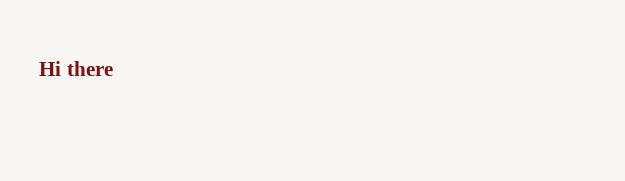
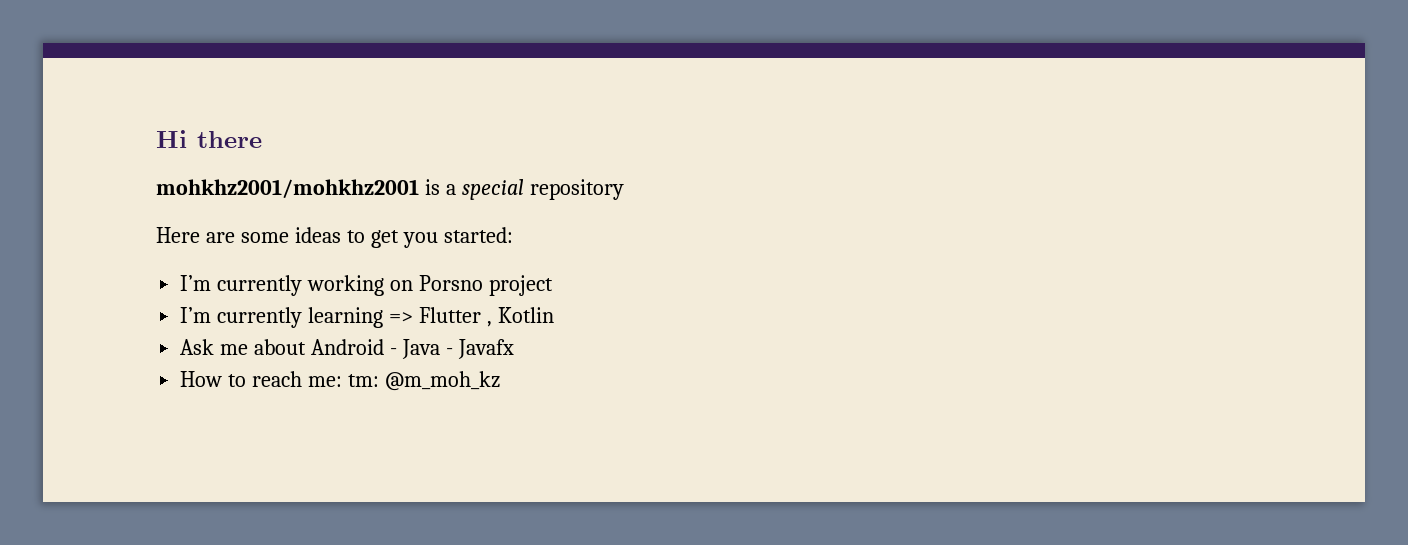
+ mohkhz2001/mohkhz2001 is a special repository
+ Here are some ideas to get you started:
+ I’m currently working on Porsno project
+ I’m currently learning => Flutter , Kotlin
+ Ask me about Android - Java - Javafx
+ How to reach me: tm: @m_moh_kz

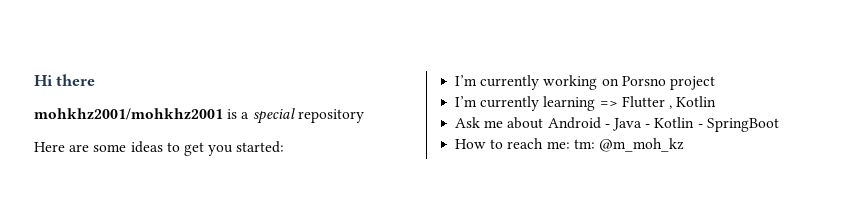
- Ask me about Android - Java - Javafx
+ Ask me about Android - Java - Kotlin - SpringBoot

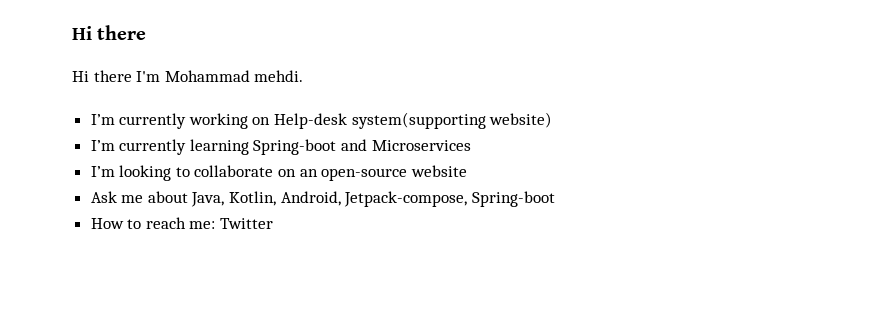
- mohkhz2001/mohkhz2001 is a special repository
- Here are some ideas to get you started:
+ Hi there I'm Mohammad mehdi.
- I’m currently working on Porsno project
+ I’m currently working on Help-desk system(supporting website)
- I’m currently learning => Flutter , Kotlin
- Ask me about Android - Java - Kotlin - SpringBoot
+ I’m currently learning Spring-boot and Microservices
+ I’m looking to collaborate on an open-source website
+ Ask me about Java, Kotlin, Android, Jetpack-compose, Spring-boot
- How to reach me: tm: @m_moh_kz
+ How to reach me: Twitter

